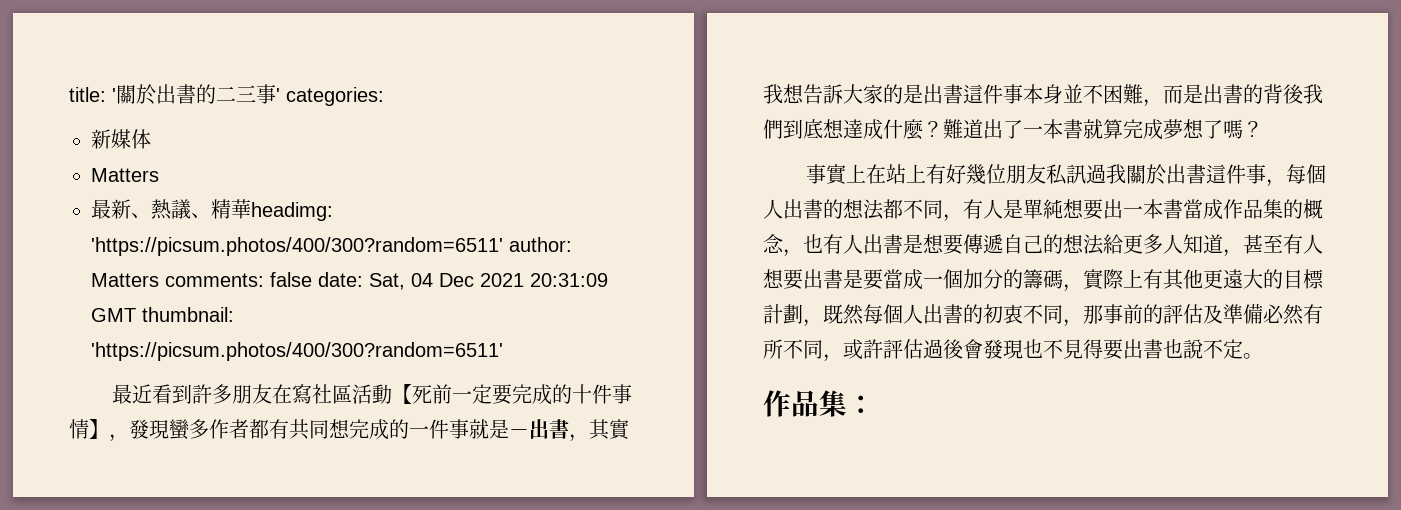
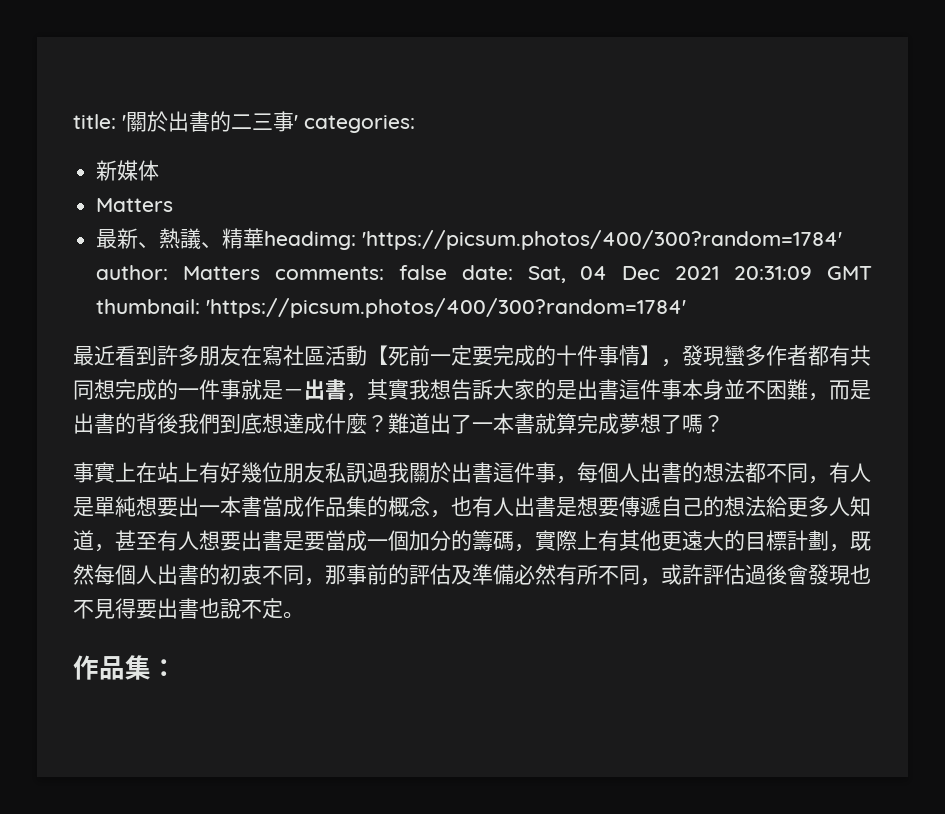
- 最新、熱議、精華headimg: 'https://picsum.photos/400/300?random=6511' author: Matters comments: false date: Sat, 04 Dec 2021 20:31:09 GMT thumbnail: 'https://picsum.photos/400/300?random=6511'
+ 最新、熱議、精華headimg: 'https://picsum.photos/400/300?random=1784' author: Matters comments: false date: Sat, 04 Dec 2021 20:31:09 GMT thumbnail: 'https://picsum.photos/400/300?random=1784'

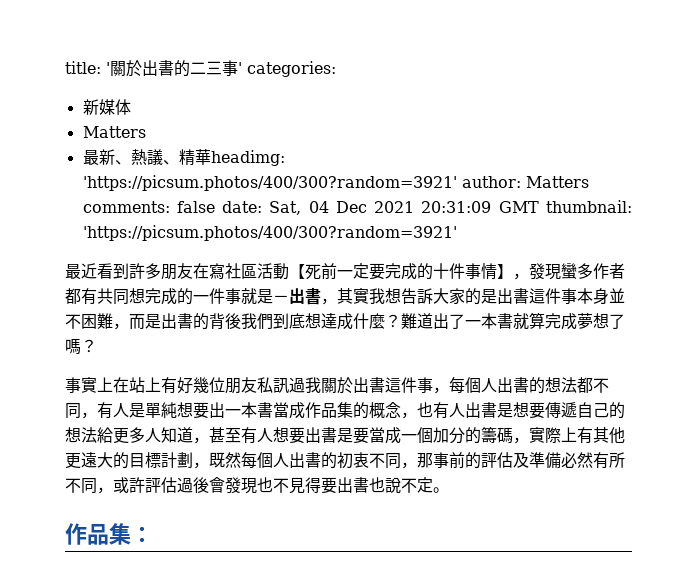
- 最新、熱議、精華headimg: 'https://picsum.photos/400/300?random=1784' author: Matters comments: false date: Sat, 04 Dec 2021 20:31:09 GMT thumbnail: 'https://picsum.photos/400/300?random=1784'
+ 最新、熱議、精華headimg: 'https://picsum.photos/400/300?random=3921' author: Matters comments: false date: Sat, 04 Dec 2021 20:31:09 GMT thumbnail: 'https://picsum.photos/400/300?random=3921'

